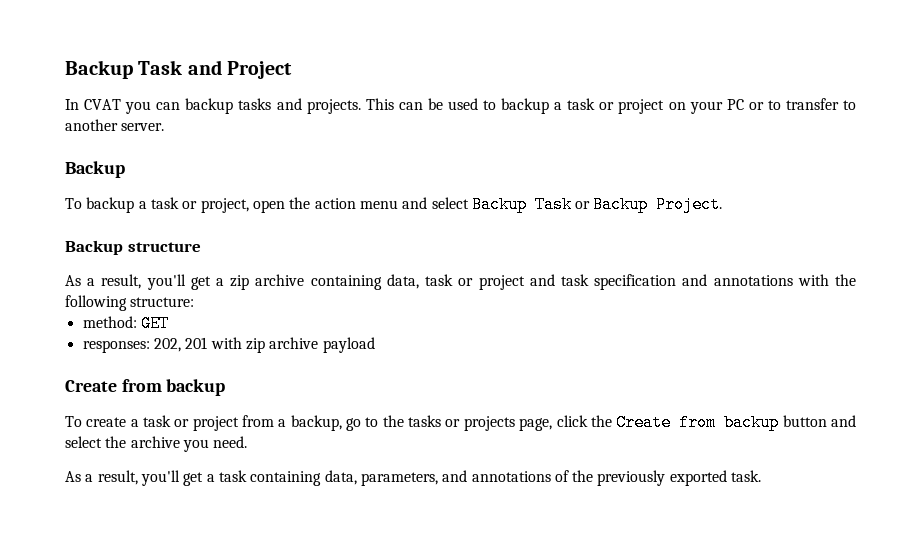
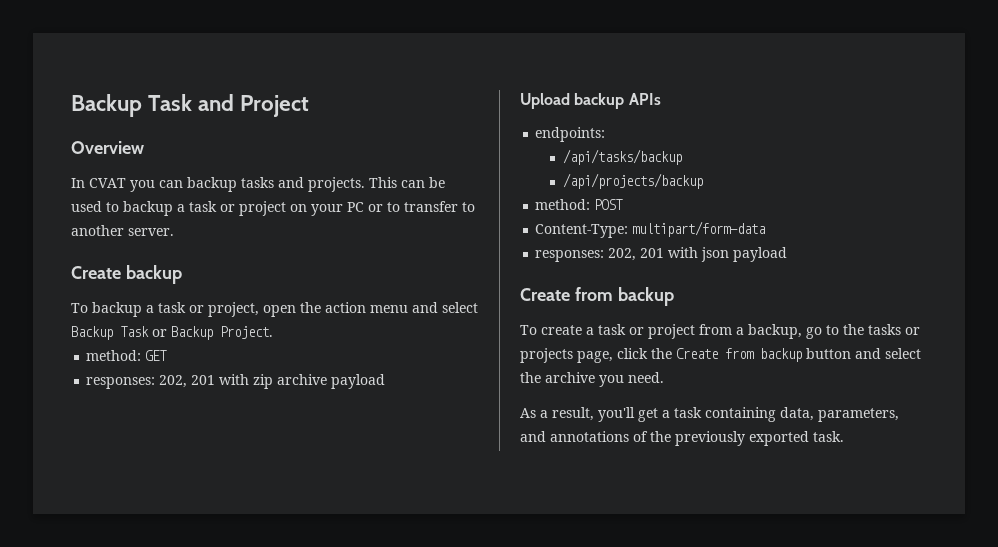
+ Overview
  This can be used to backup a task or project on your PC or to transfer to another server.
- Backup
+ Create backup
- Backup structure
- As a result, you'll get a zip archive containing data, task or project and task specification and annotations with the following structure:
+ Upload backup APIs
+ endpoints:
+ /api/tasks/backup
+ /api/projects/backup
+ method: POST
+ Content-Type: multipart/form-data
+ responses: 202, 201 with json payload

